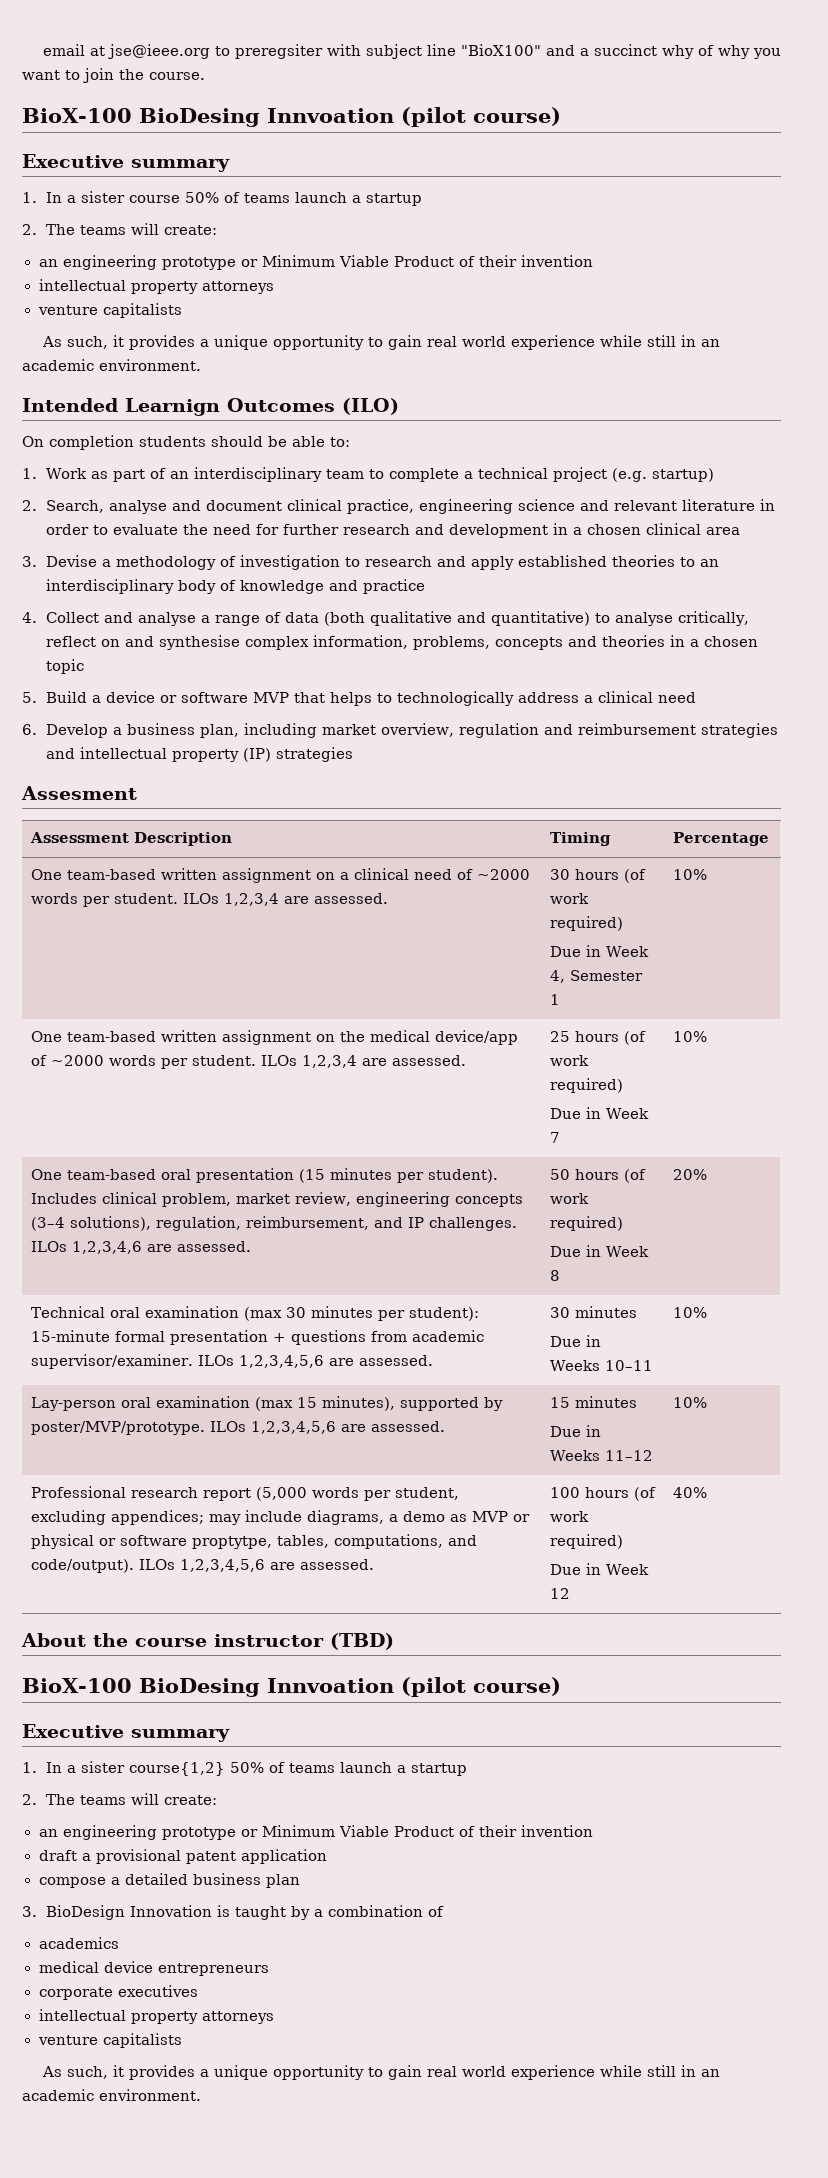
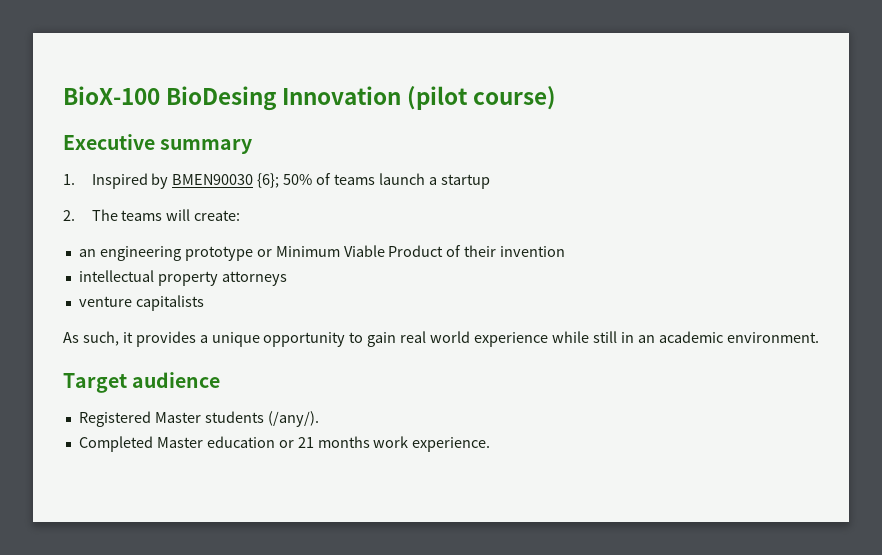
- email at jse@ieee.org to preregsiter with subject line "BioX100" and a succinct why of why you want to join the course.
- BioX-100 BioDesing Innvoation (pilot course)
+ BioX-100 BioDesing Innovation (pilot course)
  Executive summary
- 1. In a sister course 50% of teams launch a startup
+ 1. Inspired by BMEN90030 {6}; 50% of teams launch a startup
- Intended Learnign Outcomes (ILO)
- On completion students should be able to:
- 1. Work as part of an interdisciplinary team to complete a technical project (e.g. startup)
- 2. Search, analyse and document clinical practice, engineering science and relevant literature in order to evaluate the need for further research and development in a chosen clinical area
- 3. Devise a methodology of investigation to research and apply established theories to an interdisciplinary body of knowledge and practice
- 4. Collect and analyse a range of data (both qualitative and quantitative) to analyse critically, reflect on and synthesise complex information, problems, concepts and theories in a chosen topic
- 5. Build a device or software MVP that helps to technologically address a clinical need
- 6. Develop a business plan, including market overview, regulation and reimbursement strategies and intellectual property (IP) strategies
- Assesment
- Assessment Description | Timing | Percentage
- One team-based written assignment on a clinical need of ~2000 words per student. ILOs 1,2,3,4 are assessed. | 30 hours (of work required)
- Due in Week 4, Semester 1 | 10%
- One team-based written assignment on the medical device/app of ~2000 words per student. ILOs 1,2,3,4 are assessed. | 25 hours (of work required)
- Due in Week 7 | 10%
- One team-based oral presentation (15 minutes per student). Includes clinical problem, market review, engineering concepts (3–4 solutions), regulation, reimbursement, and IP challenges. ILOs 1,2,3,4,6 are assessed. | 50 hours (of work required)
- Due in Week 8 | 20%
- Technical oral examination (max 30 minutes per student): 15-minute formal presentation + questions from academic supervisor/examiner. ILOs 1,2,3,4,5,6 are assessed. | 30 minutes
- Due in Weeks 10–11 | 10%
- Lay-person oral examination (max 15 minutes), supported by poster/MVP/prototype. ILOs 1,2,3,4,5,6 are assessed. | 15 minutes
- Due in Weeks 11–12 | 10%
- Professional research report (5,000 words per student, excluding appendices; may include diagrams, a demo as MVP or physical or software proptytpe, tables, computations, and code/output). ILOs 1,2,3,4,5,6 are assessed. | 100 hours (of work required)
- Due in Week 12 | 40%
- About the course instructor (TBD)
- BioX-100 BioDesing Innvoation (pilot course)
- Executive summary
- 1. In a sister course{1,2} 50% of teams launch a startup
- 2. The teams will create:
- an engineering prototype or Minimum Viable Product of their invention
- draft a provisional patent application
- compose a detailed business plan
- 3. BioDesign Innovation is taught by a combination of
- academics
- medical device entrepreneurs
- corporate executives
- intellectual property attorneys
- venture capitalists
- As such, it provides a unique opportunity to gain real world experience while still in an academic environment.
+ Target audience
+ Registered Master students (/any/).
+ Completed Master education or 21 months work experience.

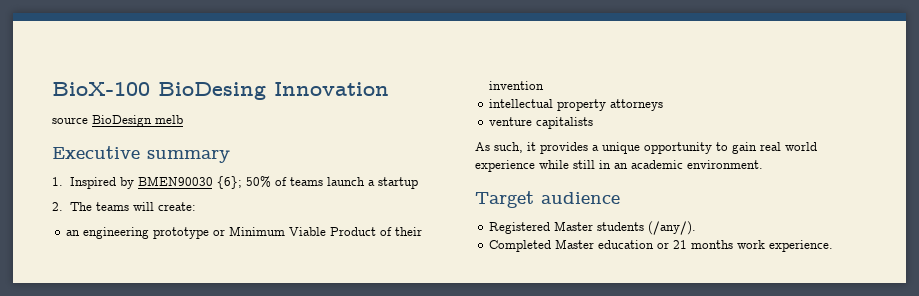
- BioX-100 BioDesing Innovation (pilot course)
+ BioX-100 BioDesing Innovation
+ source BioDesign melb

